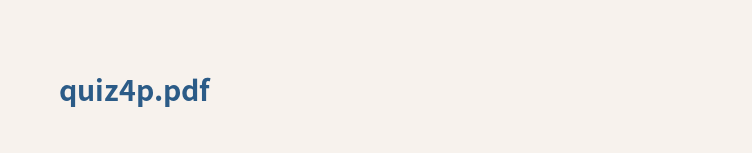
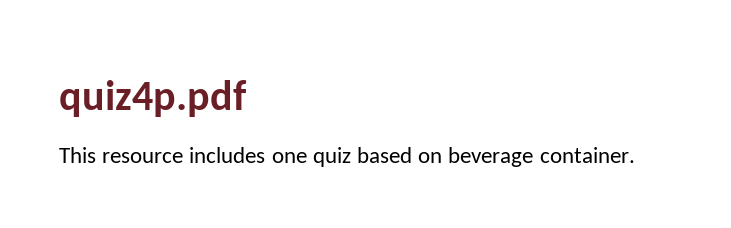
+ This resource includes one quiz based on beverage container.

